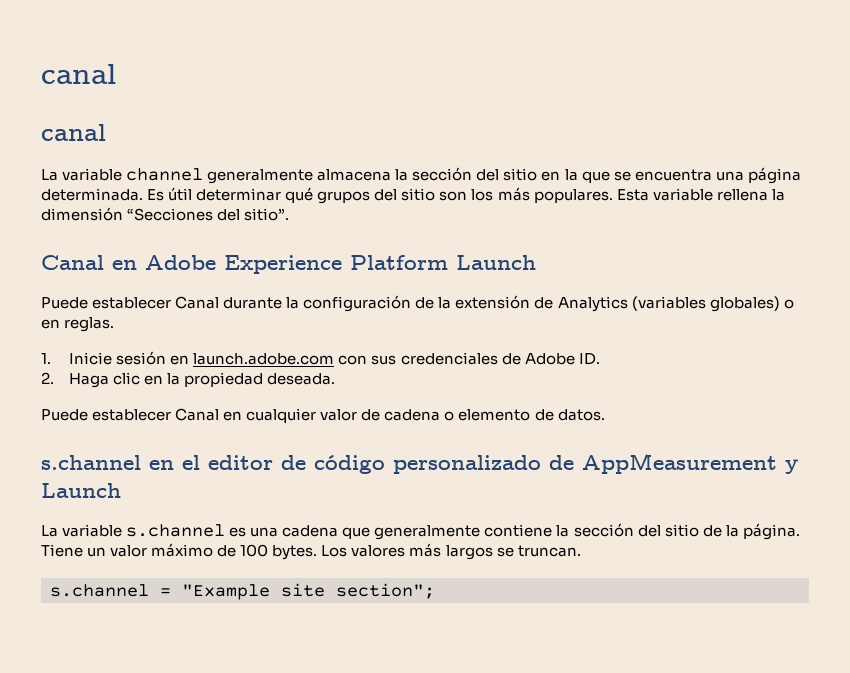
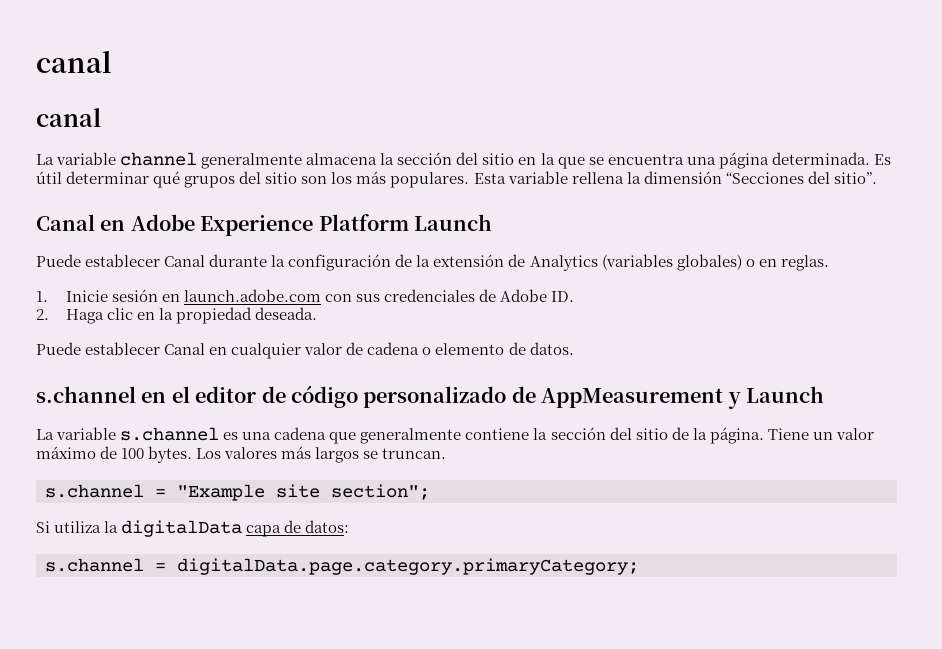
+ Si utiliza la digitalData capa de datos:
+ s.channel = digitalData.page.category.primaryCategory;

